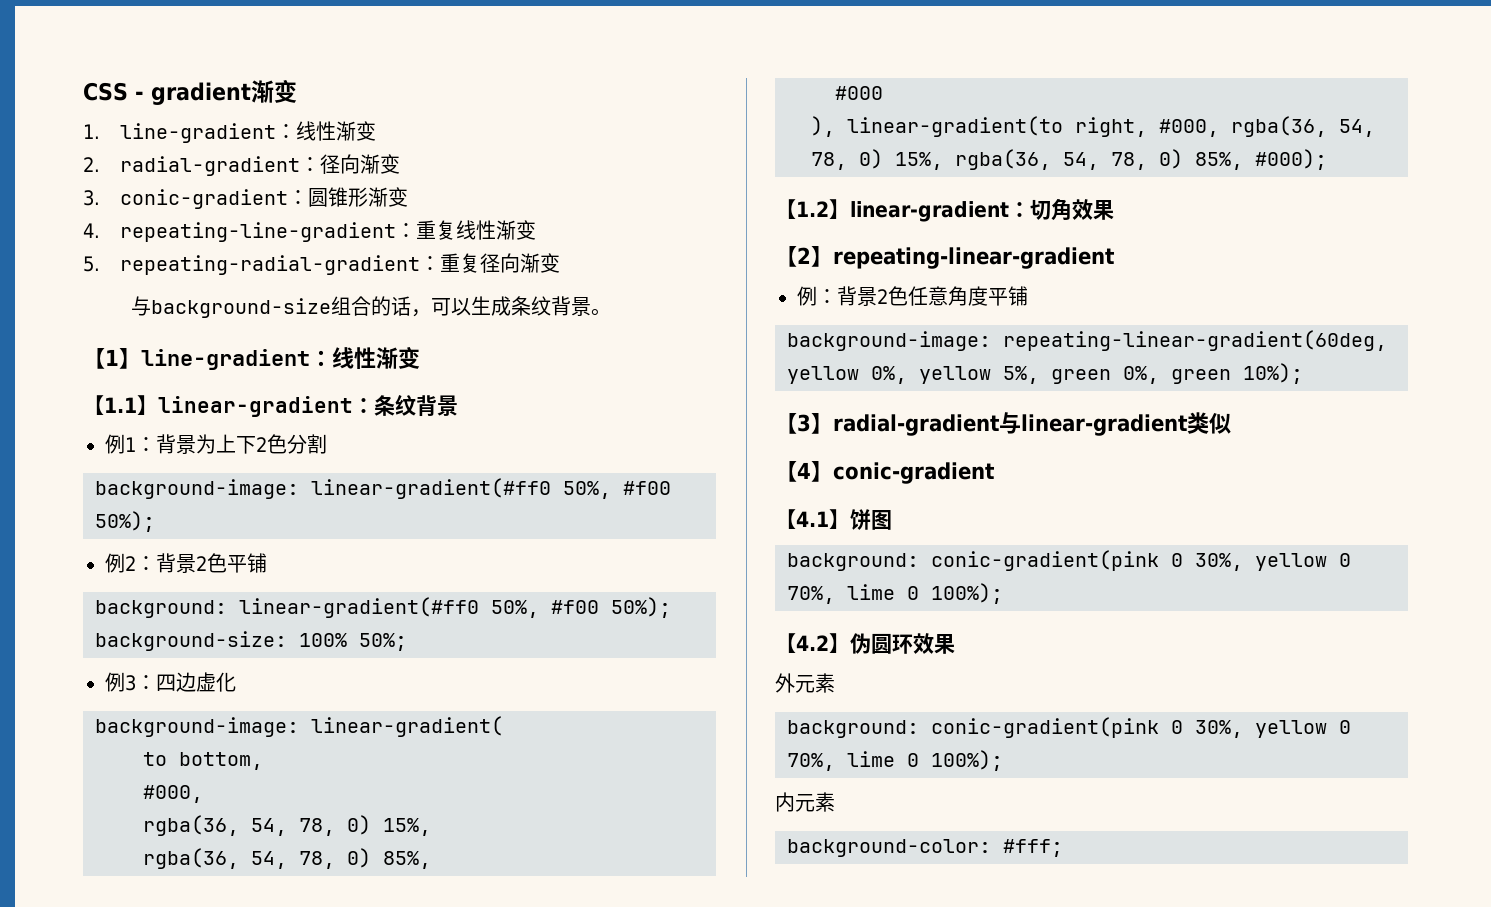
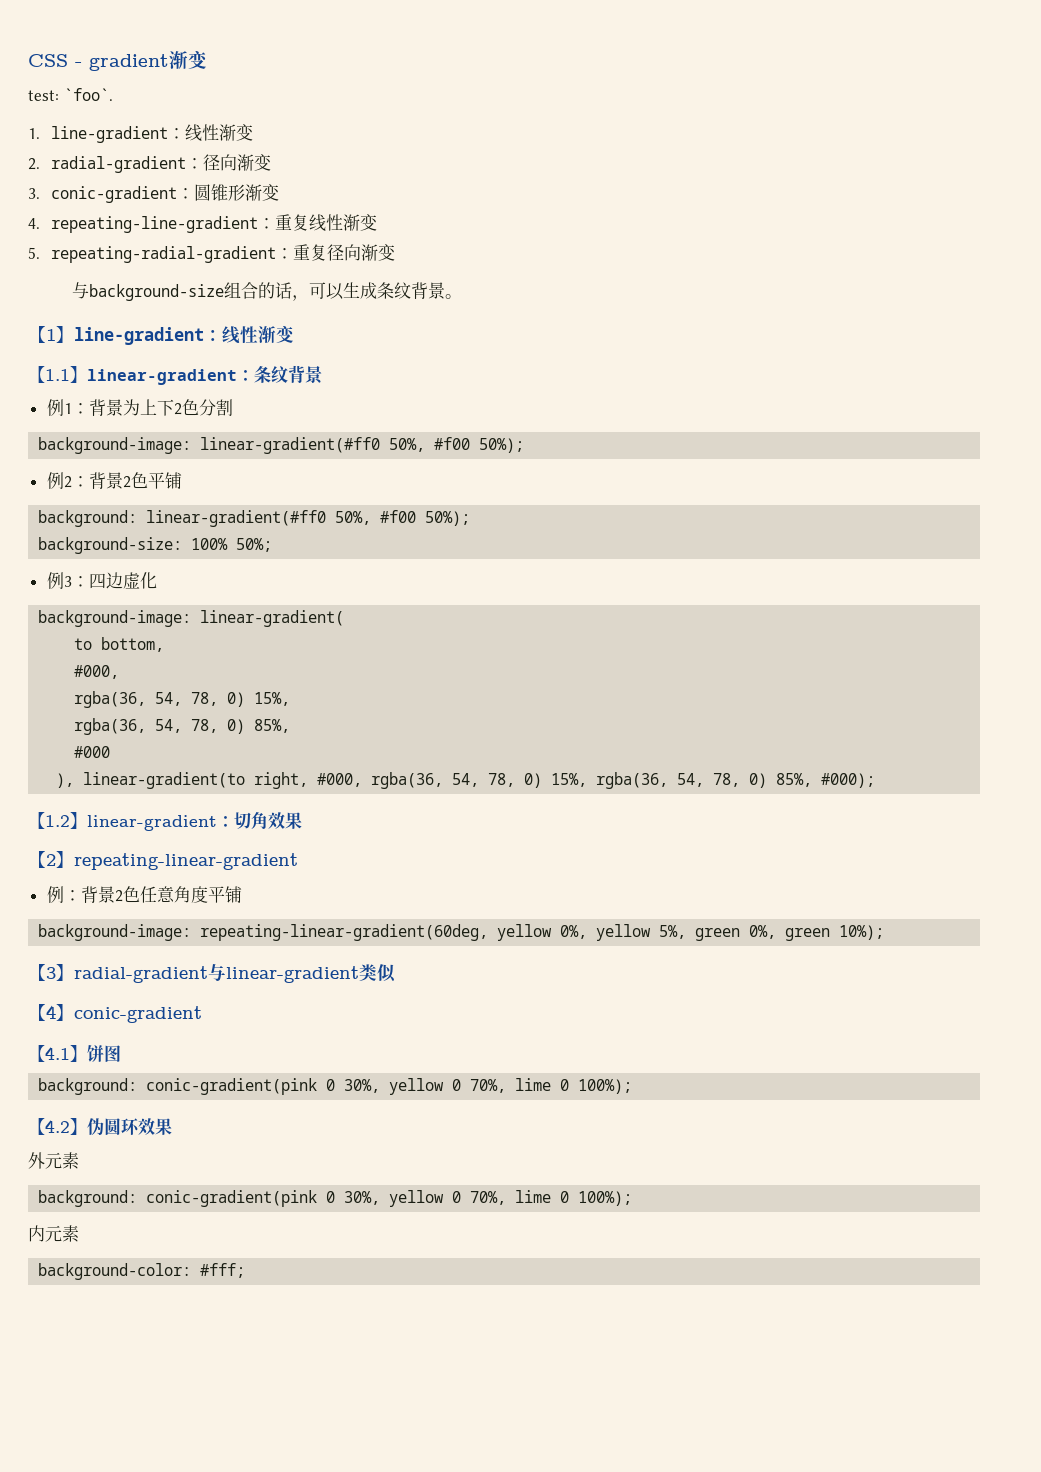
+ test: `foo`.

